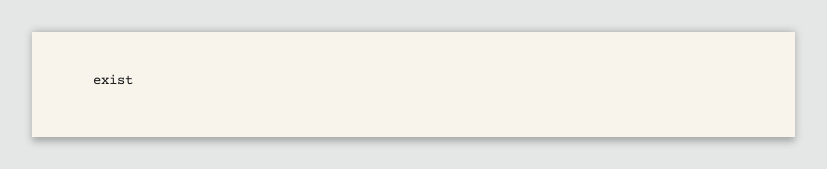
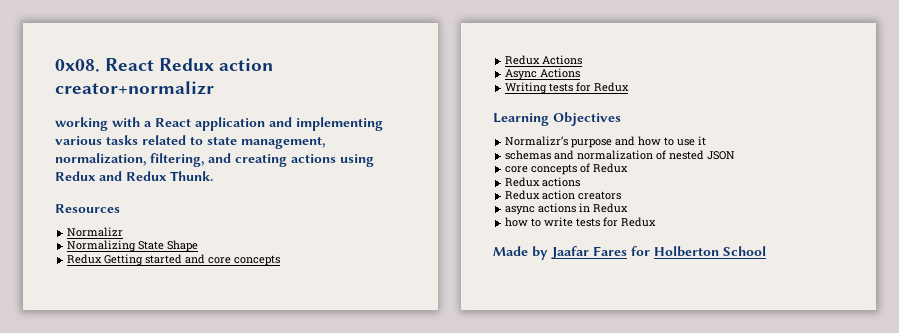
- exist
+ 0x08. React Redux action creator+normalizr
+ working with a React application and implementing various tasks related to state management, normalization, filtering, and creating actions using Redux and Redux Thunk.
+ Resources
+ Normalizr
+ Normalizing State Shape
+ Redux Getting started and core concepts
+ Redux Actions
+ Async Actions
+ Writing tests for Redux
+ Learning Objectives
+ Normalizr’s purpose and how to use it
+ schemas and normalization of nested JSON
+ core concepts of Redux
+ Redux actions
+ Redux action creators
+ async actions in Redux
+ how to write tests for Redux
+ Made by Jaafar Fares for Holberton School

